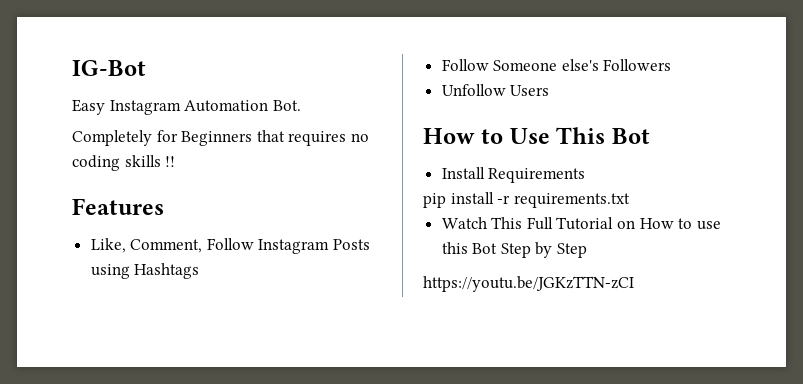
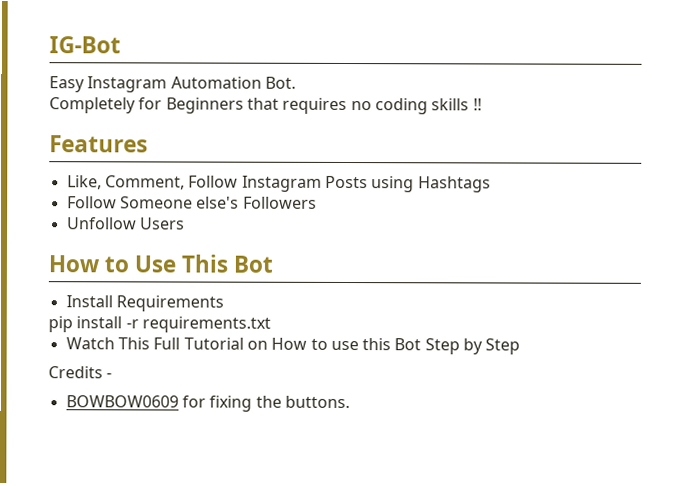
- https://youtu.be/JGKzTTN-zCI
+ Credits -
+ BOWBOW0609 for fixing the buttons.

